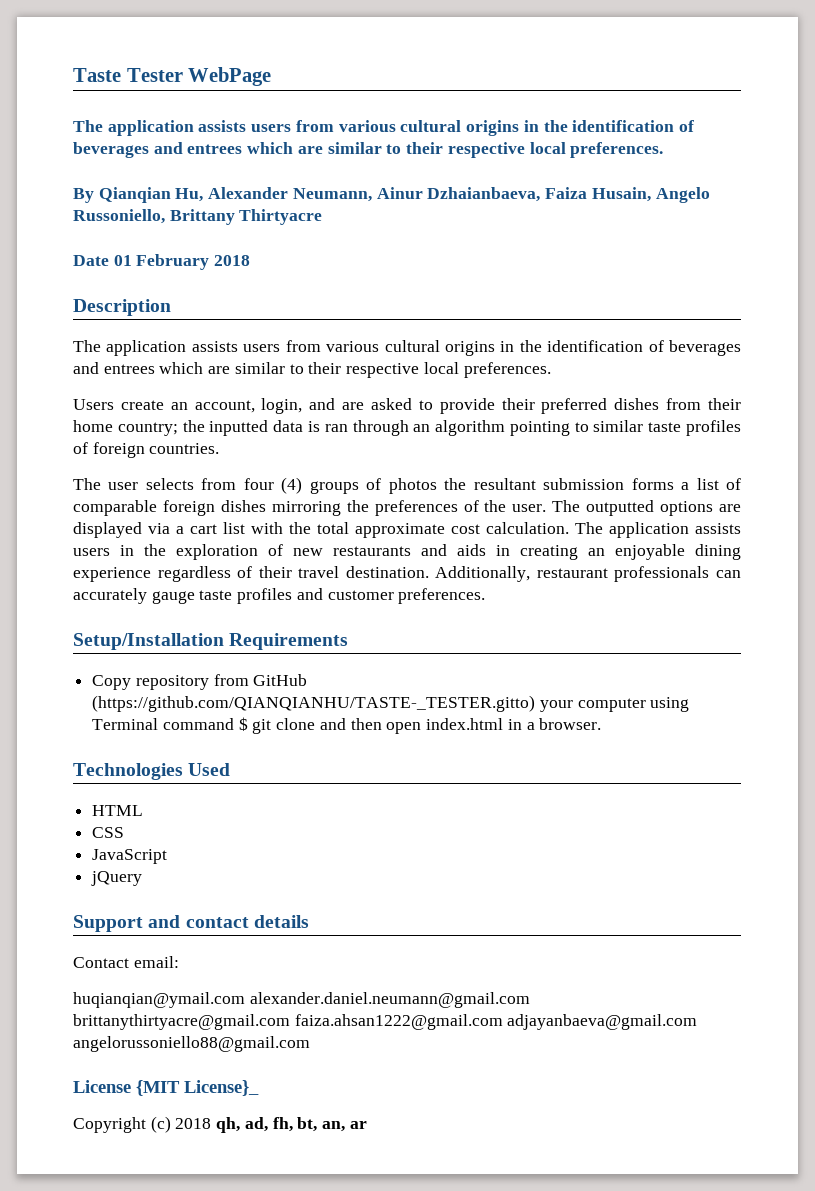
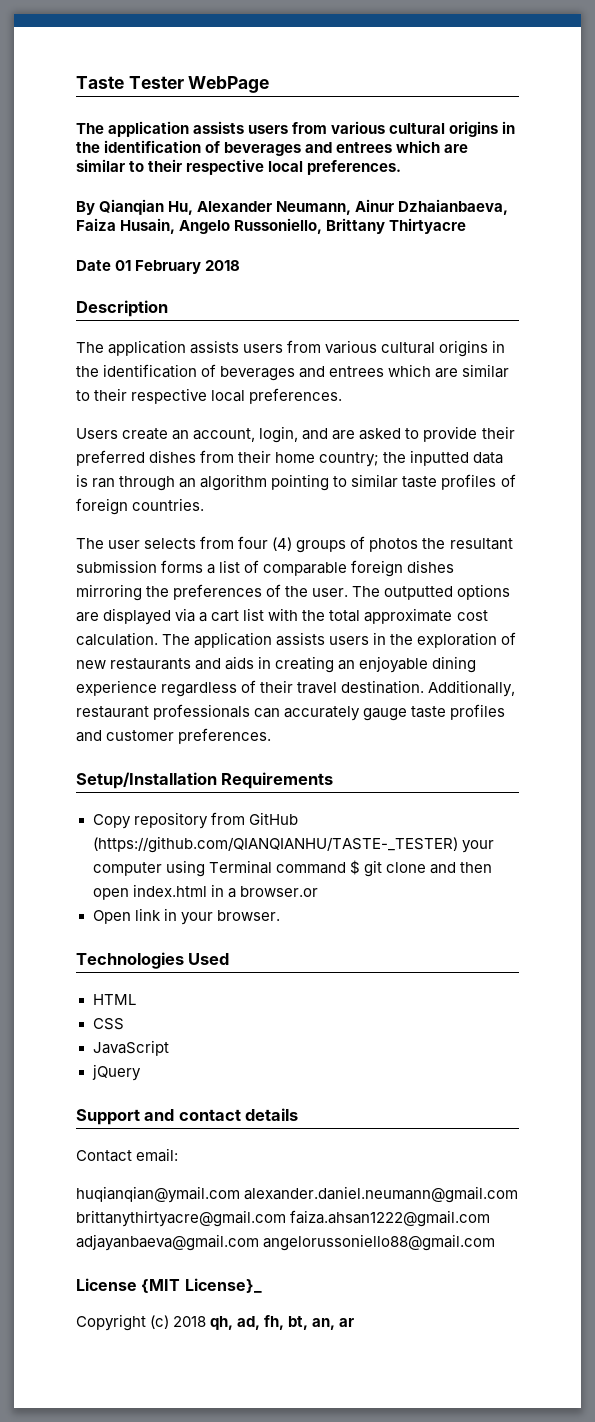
- Copy repository from GitHub (https://github.com/QIANQIANHU/TASTE-_TESTER.gitto) your computer using Terminal command $ git clone and then open index.html in a browser.
+ Copy repository from GitHub (https://github.com/QIANQIANHU/TASTE-_TESTER) your computer using Terminal command $ git clone and then open index.html in a browser.or
+ Open link in your browser.

